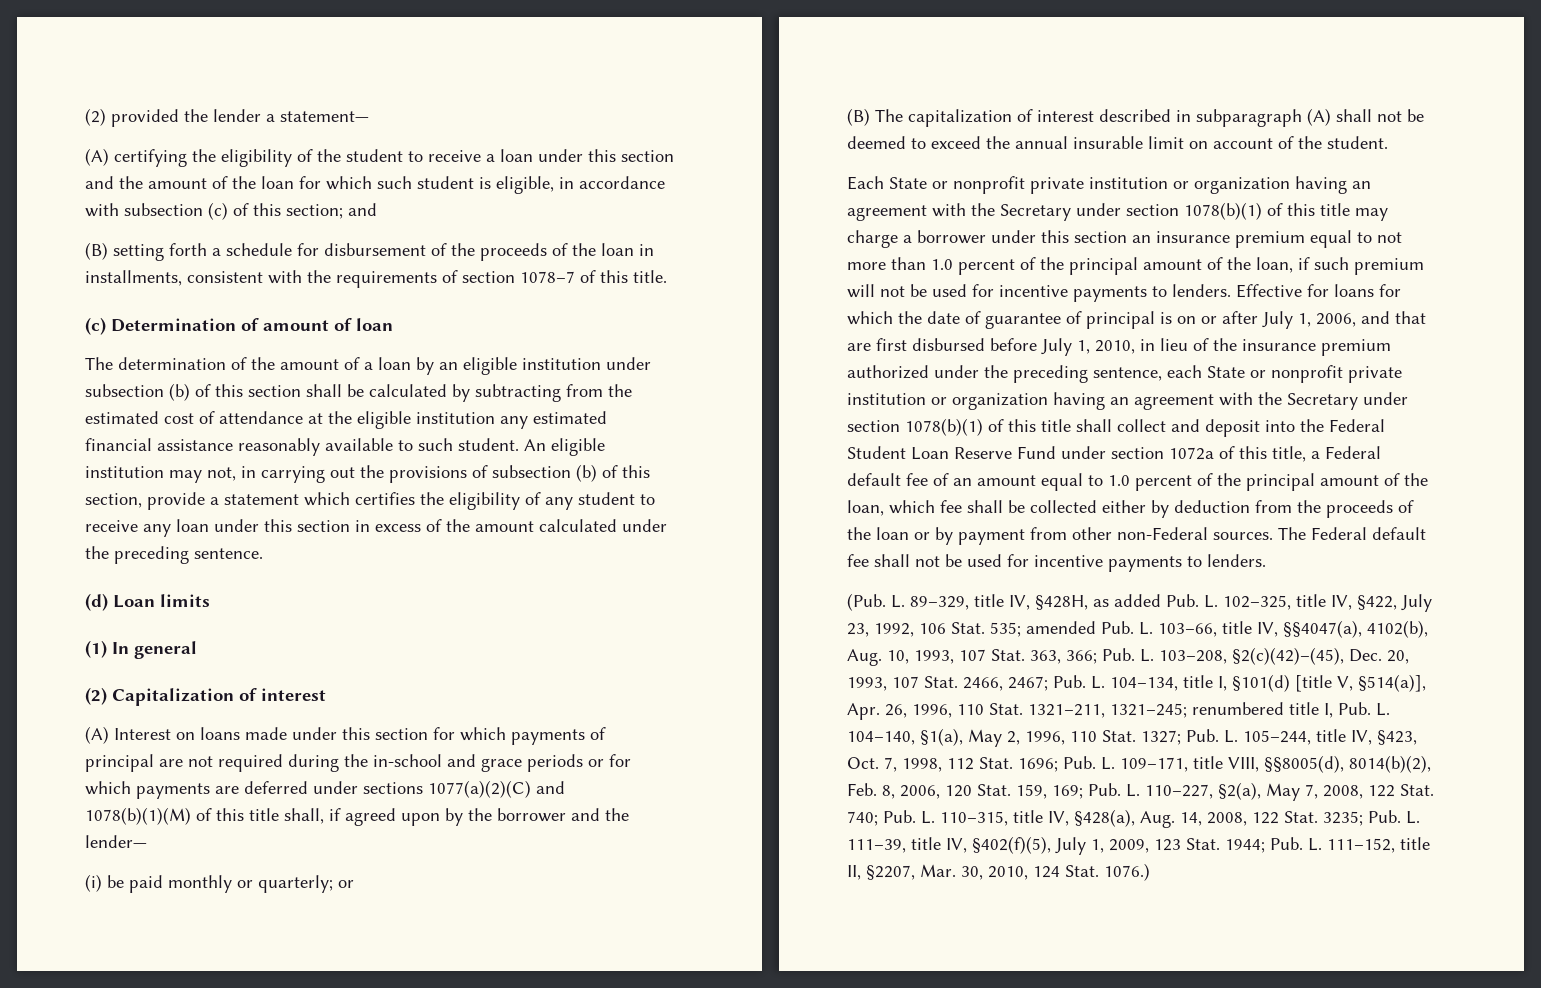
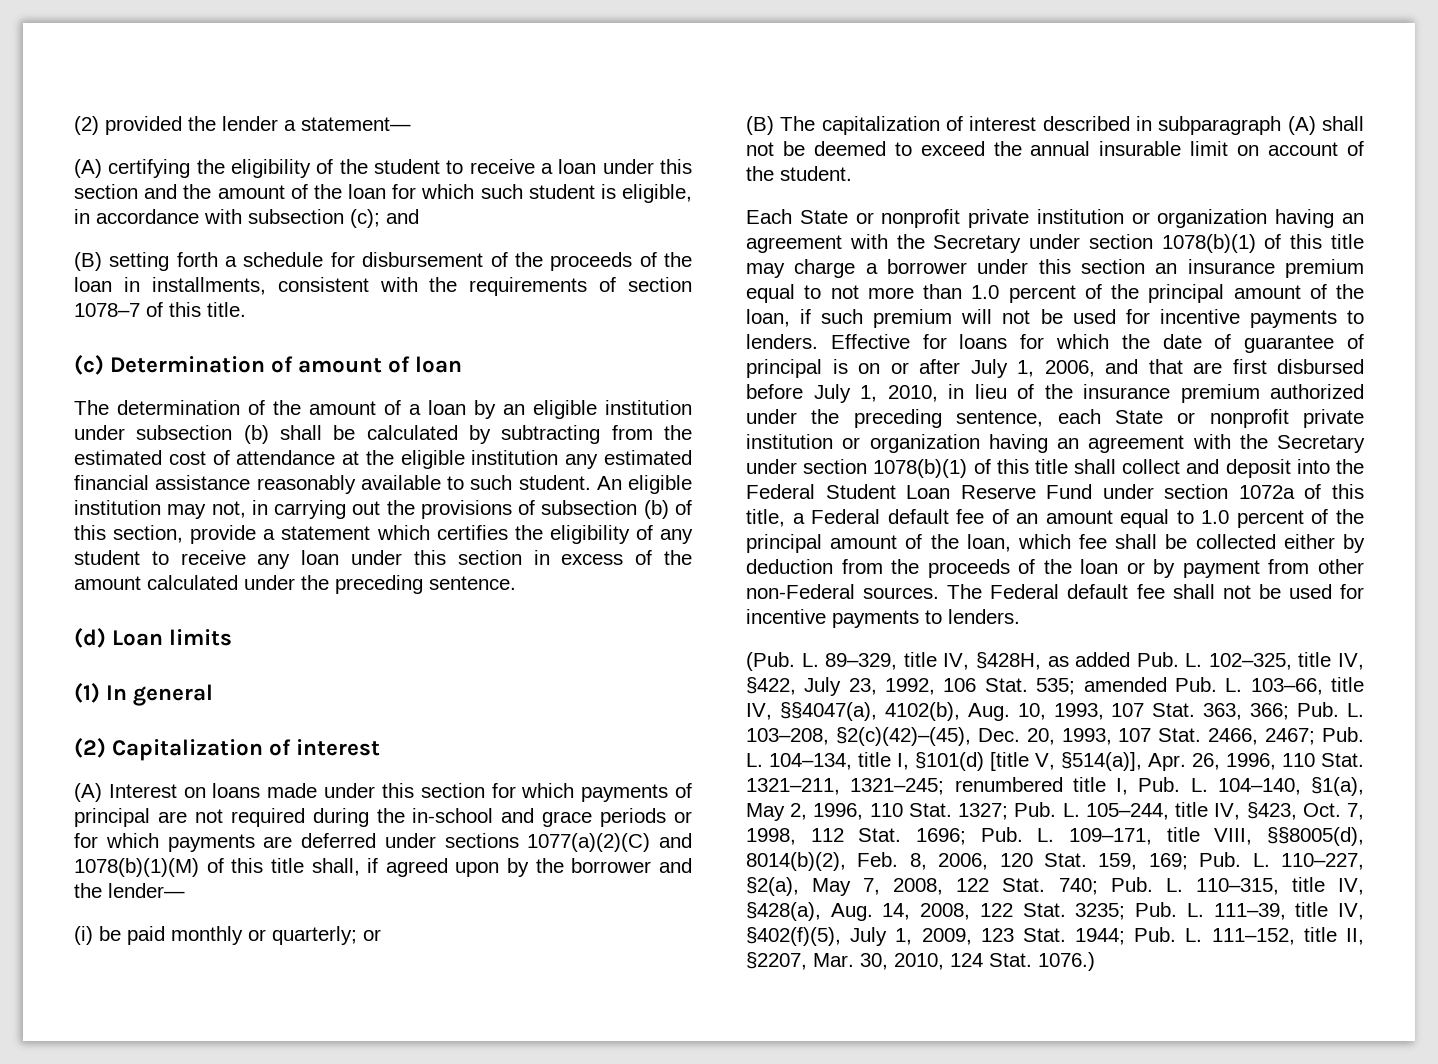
- (A) certifying the eligibility of the student to receive a loan under this section and the amount of the loan for which such student is eligible, in accordance with subsection (c) of this section; and
+ (A) certifying the eligibility of the student to receive a loan under this section and the amount of the loan for which such student is eligible, in accordance with subsection (c); and
- The determination of the amount of a loan by an eligible institution under subsection (b) of this section shall be calculated by subtracting from the estimated cost of attendance at the eligible institution any estimated financial assistance reasonably available to such student.
+ The determination of the amount of a loan by an eligible institution under subsection (b) shall be calculated by subtracting from the estimated cost of attendance at the eligible institution any estimated financial assistance reasonably available to such student.

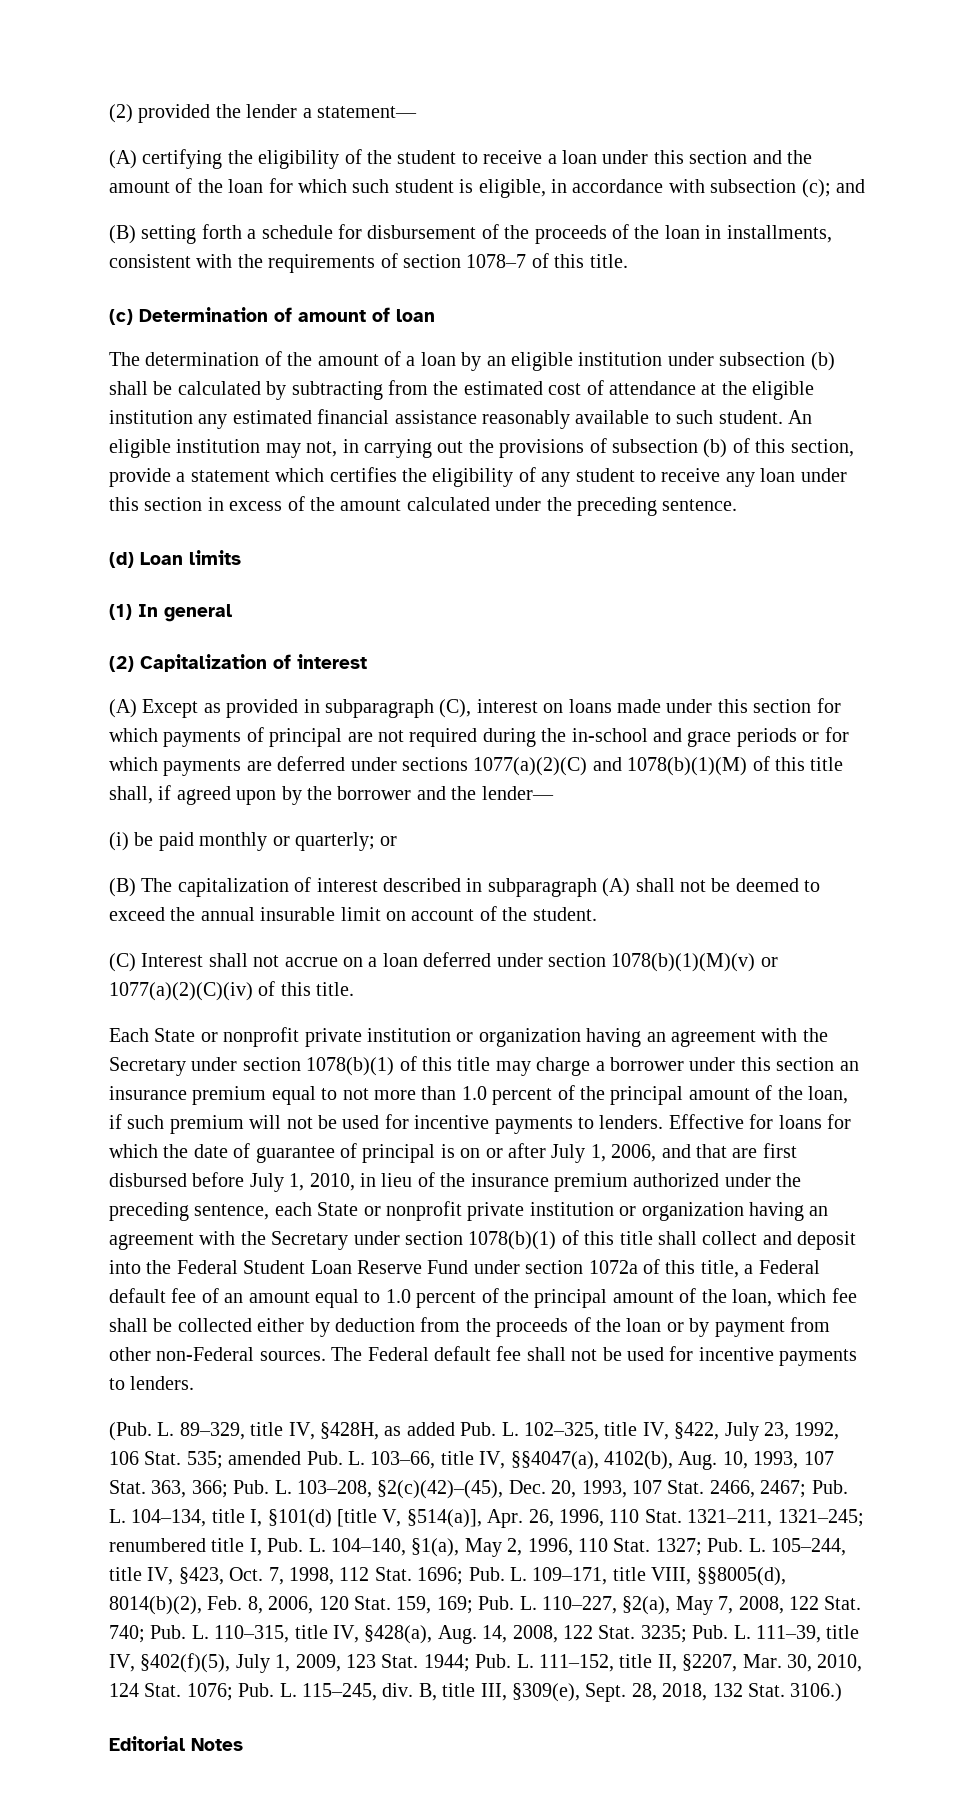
- (A) Interest on loans made under this section for which payments of principal are not required during the in-school and grace periods or for which payments are deferred under sections 1077(a)(2)(C) and 1078(b)(1)(M) of this title shall, if agreed upon by the borrower and the lender—
+ (A) Except as provided in subparagraph (C), interest on loans made under this section for which payments of principal are not required during the in-school and grace periods or for which payments are deferred under sections 1077(a)(2)(C) and 1078(b)(1)(M) of this title shall, if agreed upon by the borrower and the lender—
+ (C) Interest shall not accrue on a loan deferred under section 1078(b)(1)(M)(v) or 1077(a)(2)(C)(iv) of this title.
- 1076.)
+ 1076; Pub. L. 115–245, div. B, title III, §309(e), Sept. 28, 2018, 132 Stat. 3106.)
+ Editorial Notes

